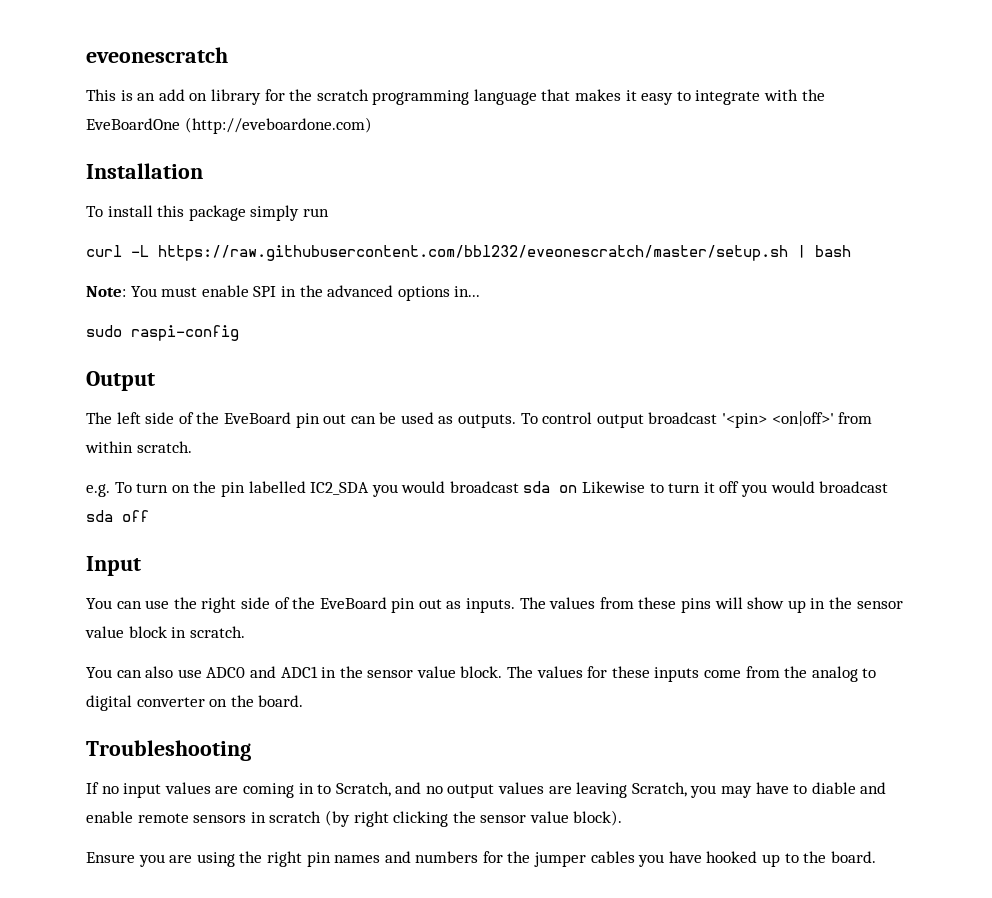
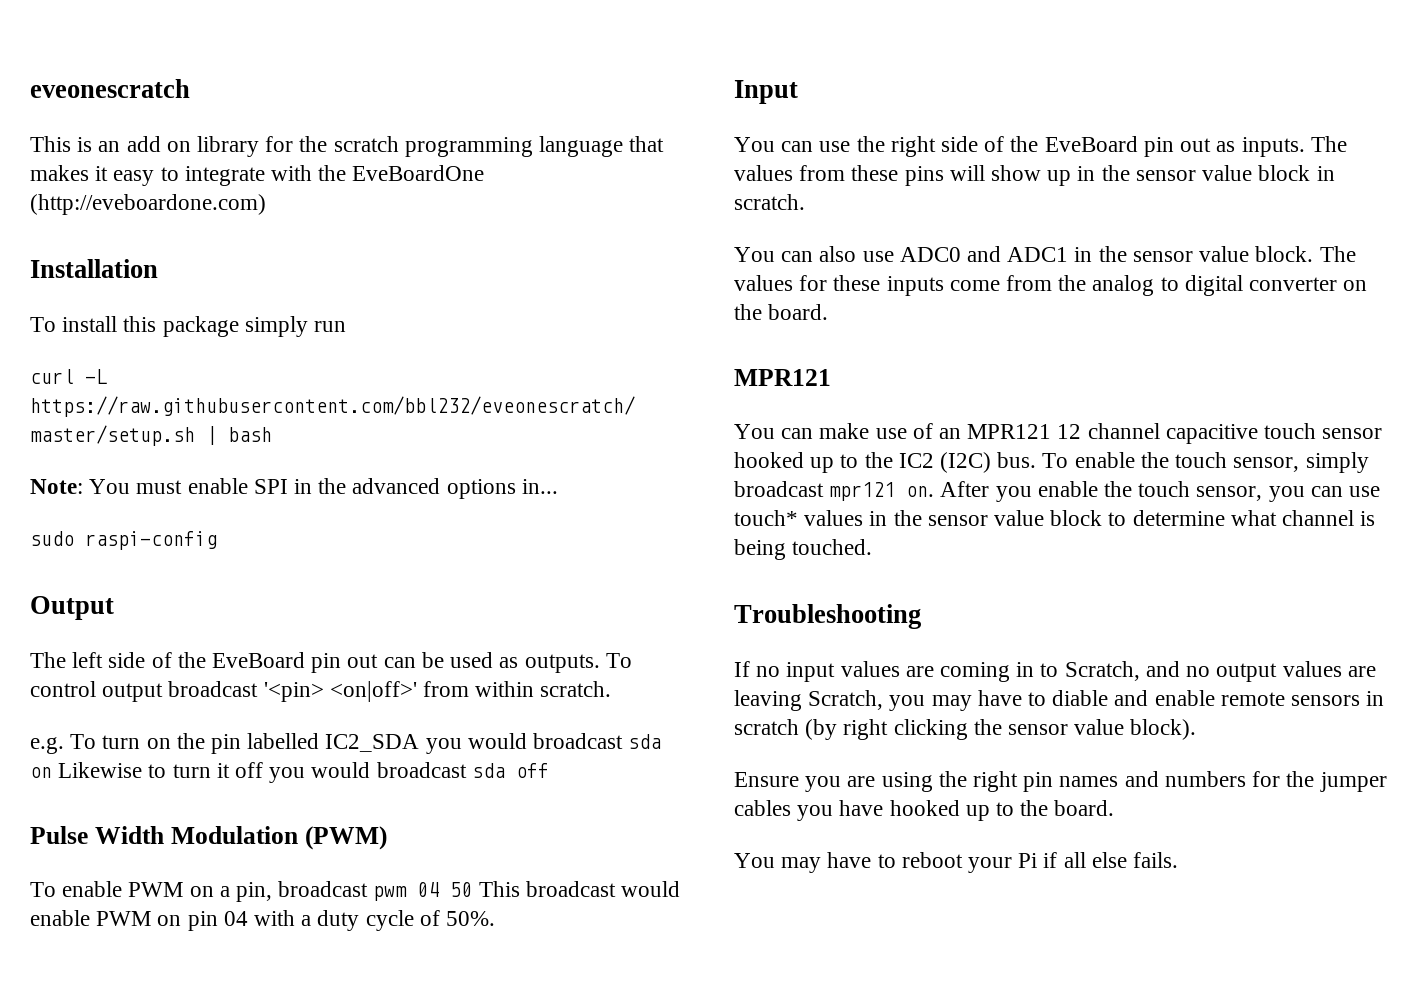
+ Pulse Width Modulation (PWM)
+ To enable PWM on a pin, broadcast pwm 04 50 This broadcast would enable PWM on pin 04 with a duty cycle of 50%.
  The values for these inputs come from the analog to digital converter on the board.
+ MPR121
+ You can make use of an MPR121 12 channel capacitive touch sensor hooked up to the IC2 (I2C) bus. To enable the touch sensor, simply broadcast mpr121 on. After you enable the touch sensor, you can use touch* values in the sensor value block to determine what channel is being touched.
+ You may have to reboot your Pi if all else fails.

